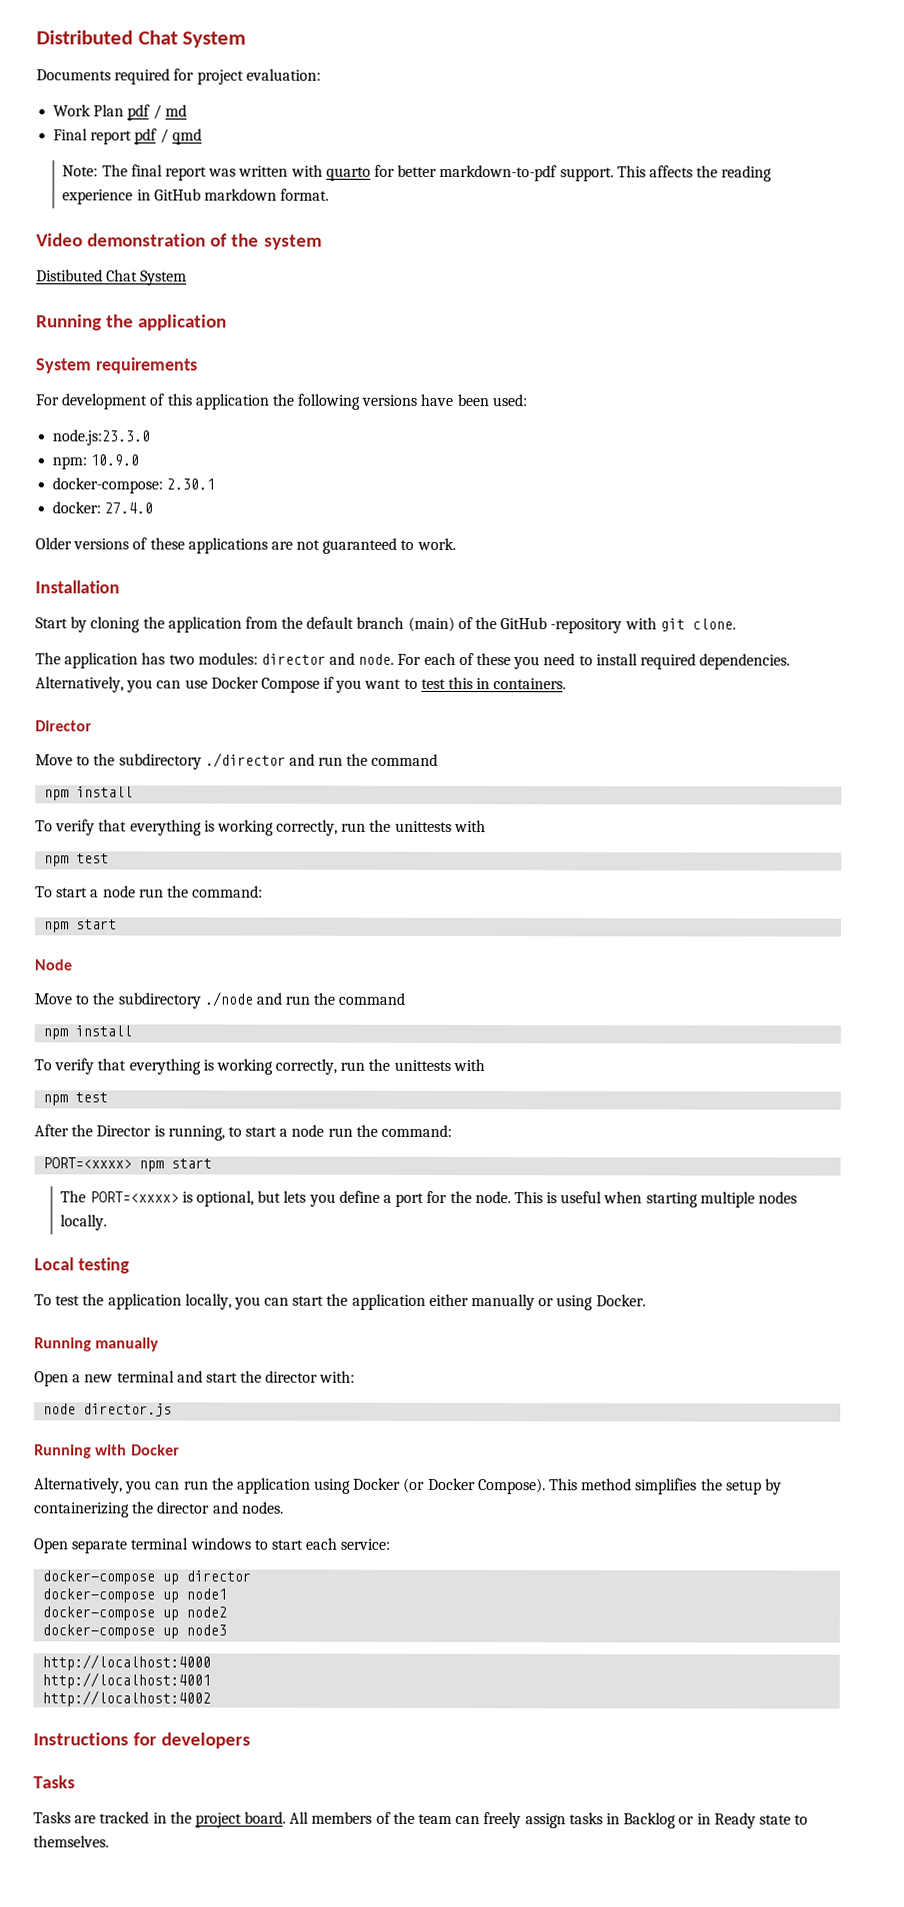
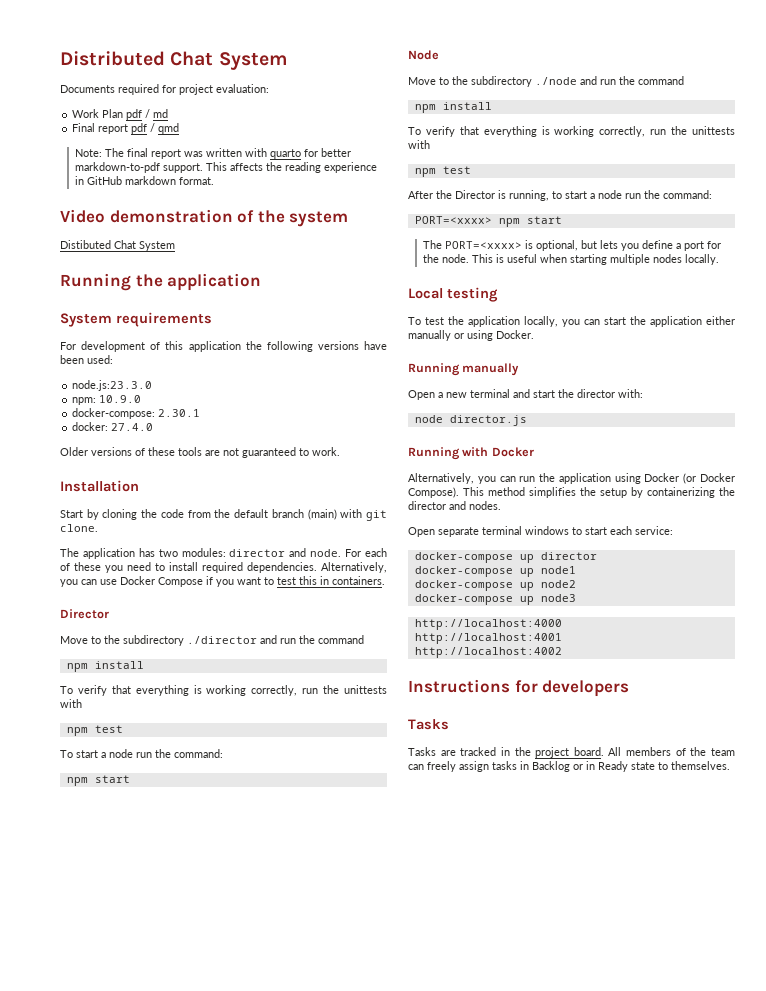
- Older versions of these applications are not guaranteed to work.
+ Older versions of these tools are not guaranteed to work.
- Start by cloning the application from the default branch (main) of the GitHub -repository with git clone.
+ Start by cloning the code from the default branch (main) with git clone.

